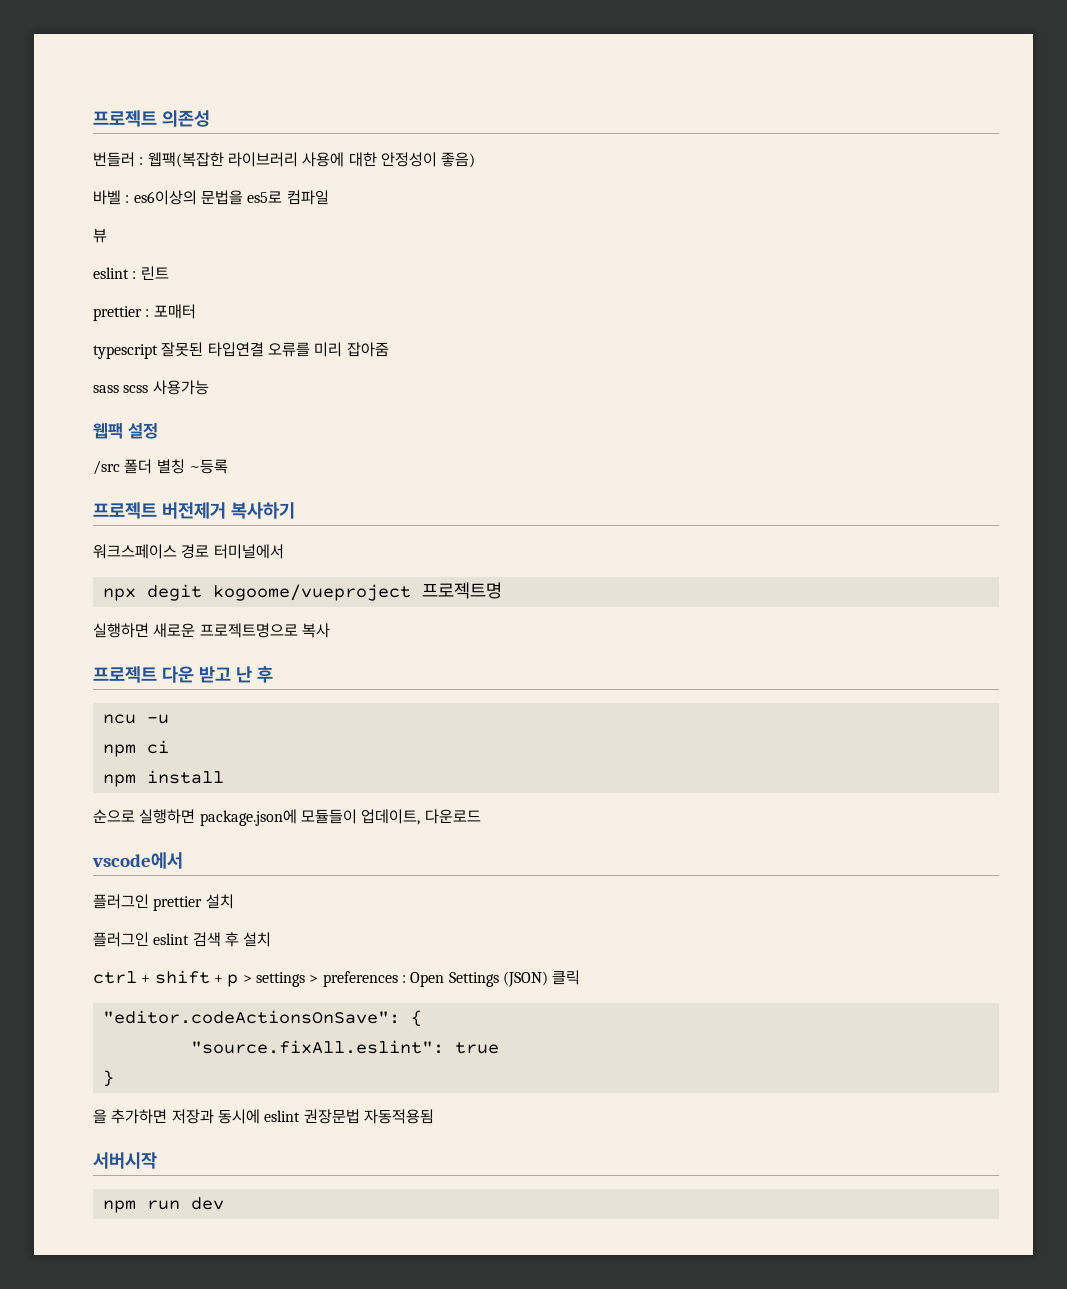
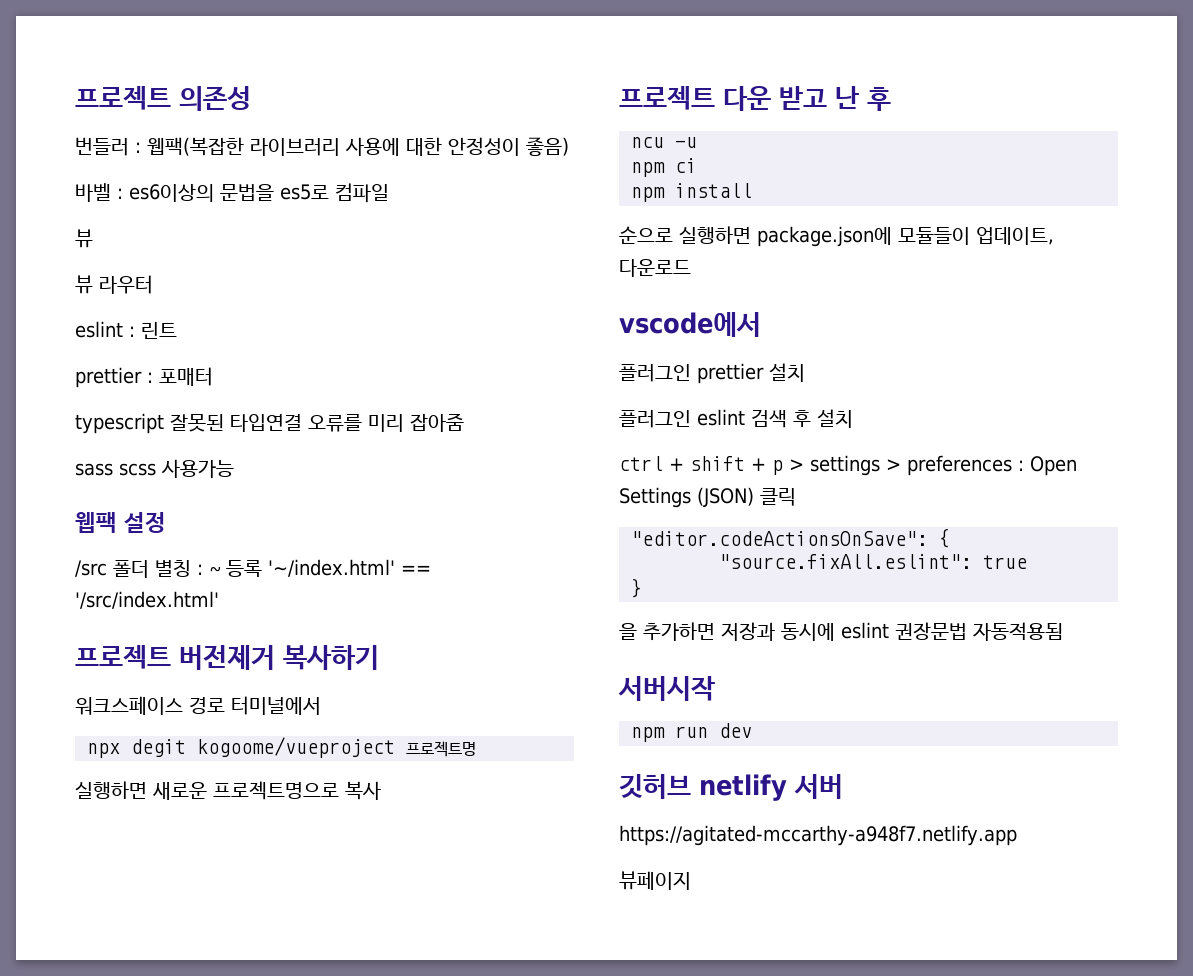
+ 뷰 라우터
- /src 폴더 별칭 ~등록
+ /src 폴더 별칭 : ~ 등록 '~/index.html' == '/src/index.html'
+ 깃허브 netlify 서버
+ https://agitated-mccarthy-a948f7.netlify.app
+ 뷰페이지

